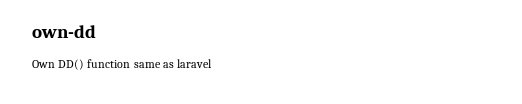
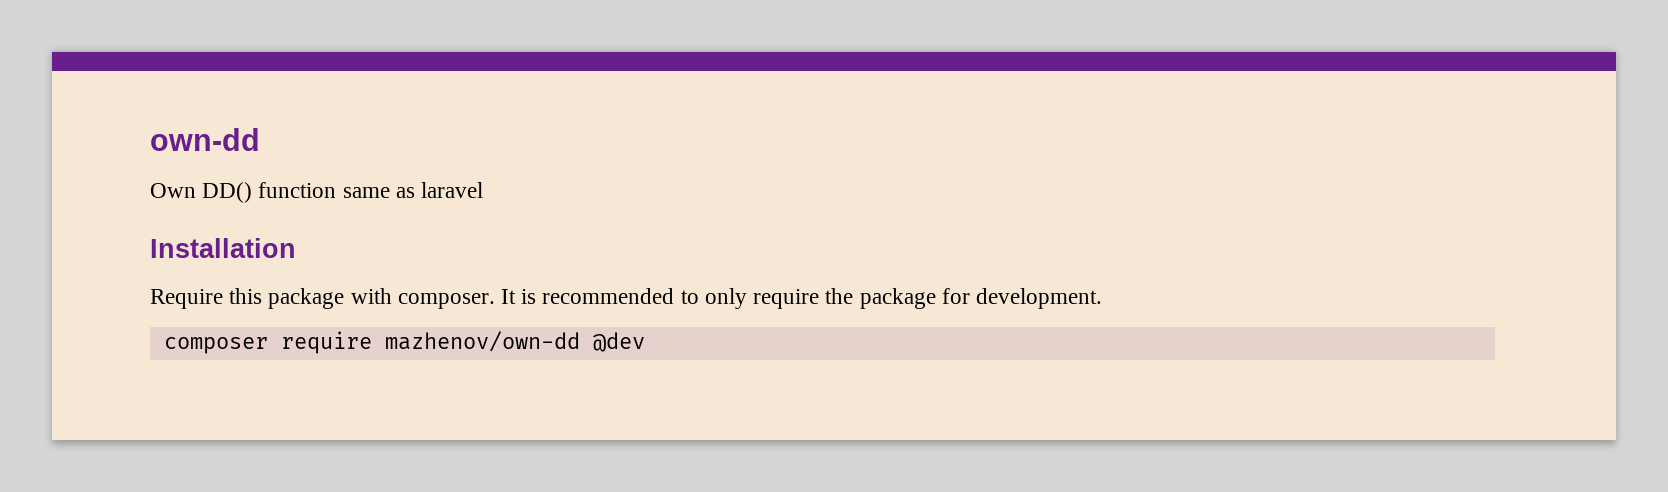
+ Installation
+ Require this package with composer. It is recommended to only require the package for development.
+ composer require mazhenov/own-dd @dev

